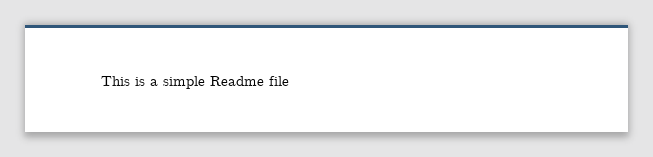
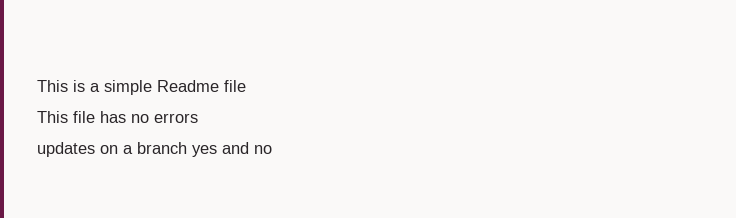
+ This file has no errors
+ updates on a branch yes and no

